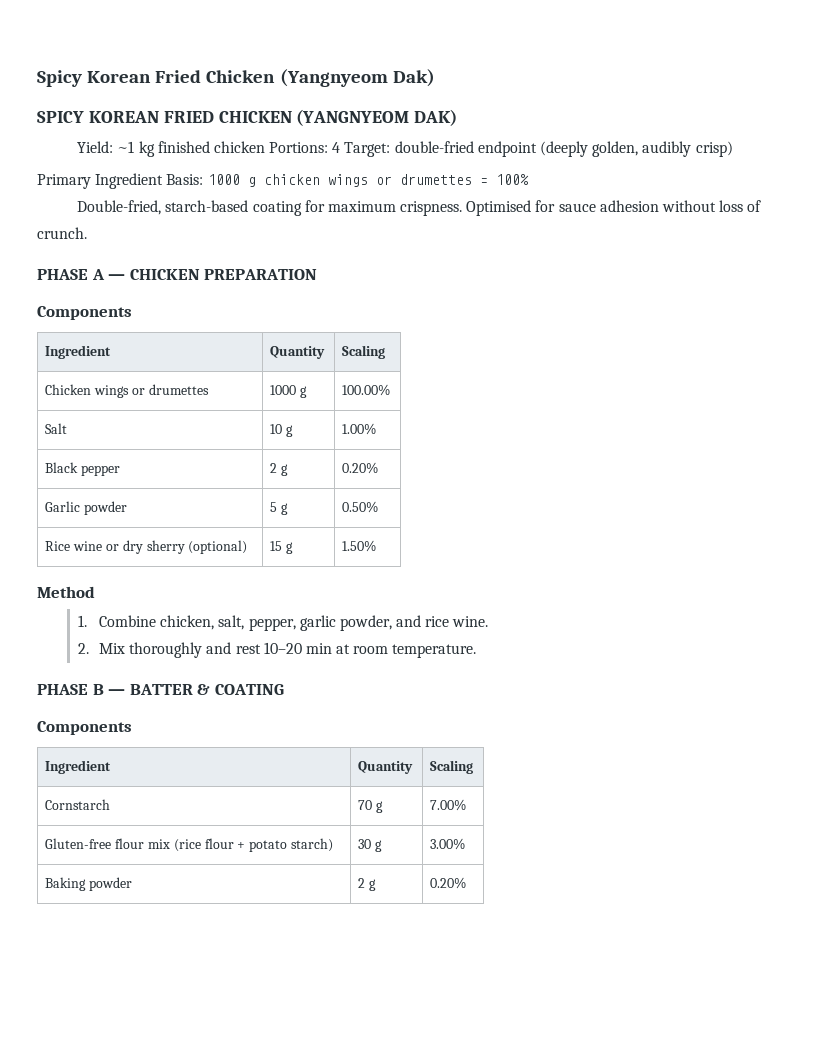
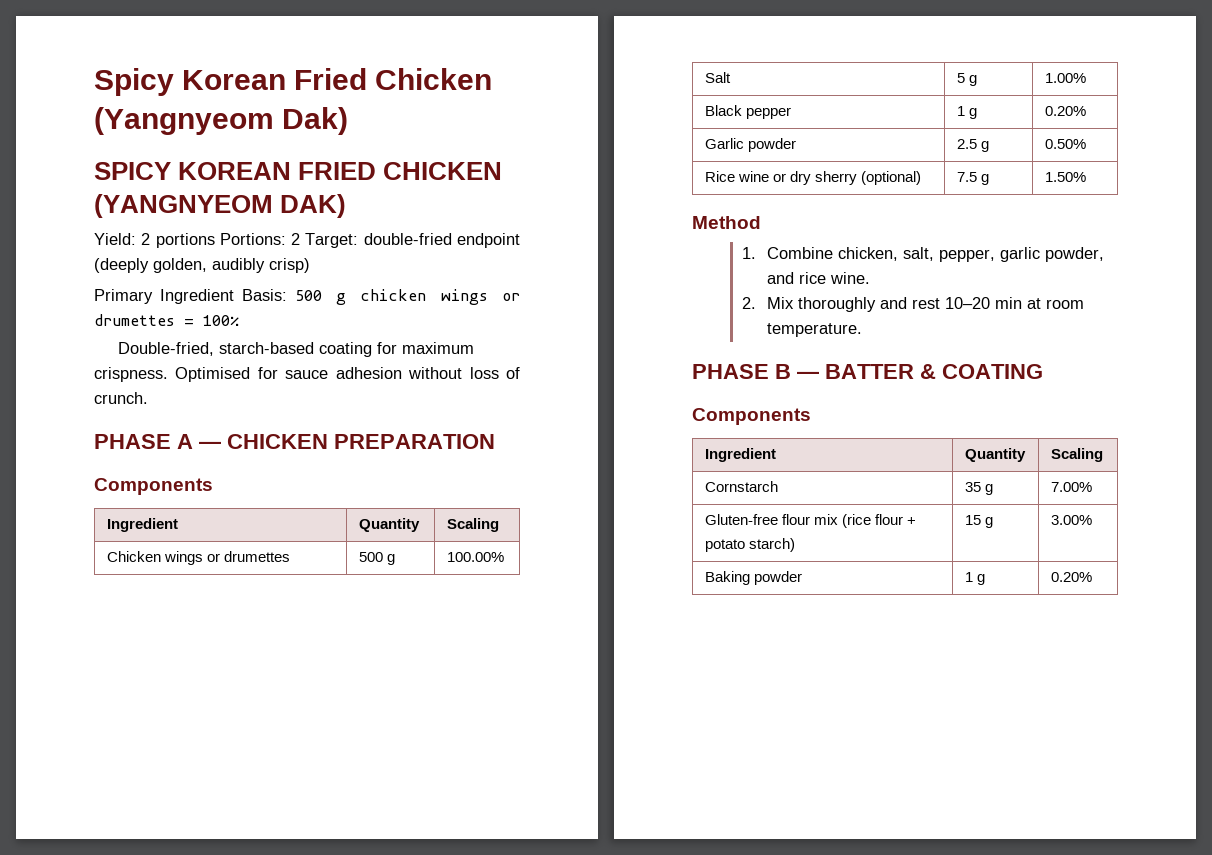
- Yield: ~1 kg finished chicken Portions: 4 Target: double-fried endpoint (deeply golden, audibly crisp)
+ Yield: 2 portions Portions: 2 Target: double-fried endpoint (deeply golden, audibly crisp)
- Primary Ingredient Basis: 1000 g chicken wings or drumettes = 100%
+ Primary Ingredient Basis: 500 g chicken wings or drumettes = 100%
- Chicken wings or drumettes | 1000 g | 100.00%
+ Chicken wings or drumettes | 500 g | 100.00%
- Salt | 10 g | 1.00%
+ Salt | 5 g | 1.00%
- Black pepper | 2 g | 0.20%
+ Black pepper | 1 g | 0.20%
- Garlic powder | 5 g | 0.50%
+ Garlic powder | 2.5 g | 0.50%
- Rice wine or dry sherry (optional) | 15 g | 1.50%
+ Rice wine or dry sherry (optional) | 7.5 g | 1.50%
- Cornstarch | 70 g | 7.00%
+ Cornstarch | 35 g | 7.00%
- Gluten-free flour mix (rice flour + potato starch) | 30 g | 3.00%
+ Gluten-free flour mix (rice flour + potato starch) | 15 g | 3.00%
- Baking powder | 2 g | 0.20%
+ Baking powder | 1 g | 0.20%

